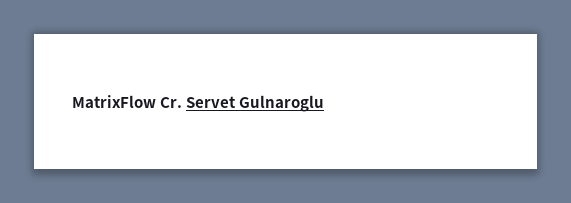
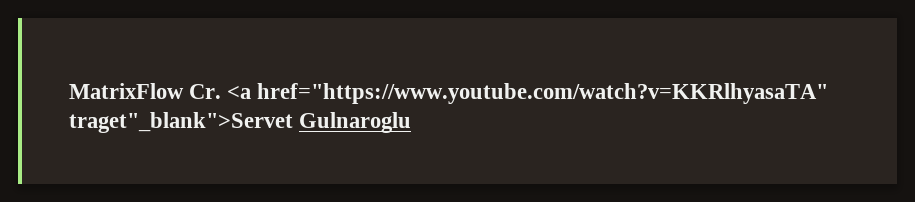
- MatrixFlow Cr. Servet Gulnaroglu
+ MatrixFlow Cr. <a href="https://www.youtube.com/watch?v=KKRlhyasaTA" traget"_blank">Servet Gulnaroglu

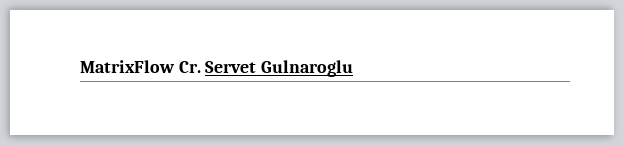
- MatrixFlow Cr. <a href="https://www.youtube.com/watch?v=KKRlhyasaTA" traget"_blank">Servet Gulnaroglu
+ MatrixFlow Cr. Servet Gulnaroglu

